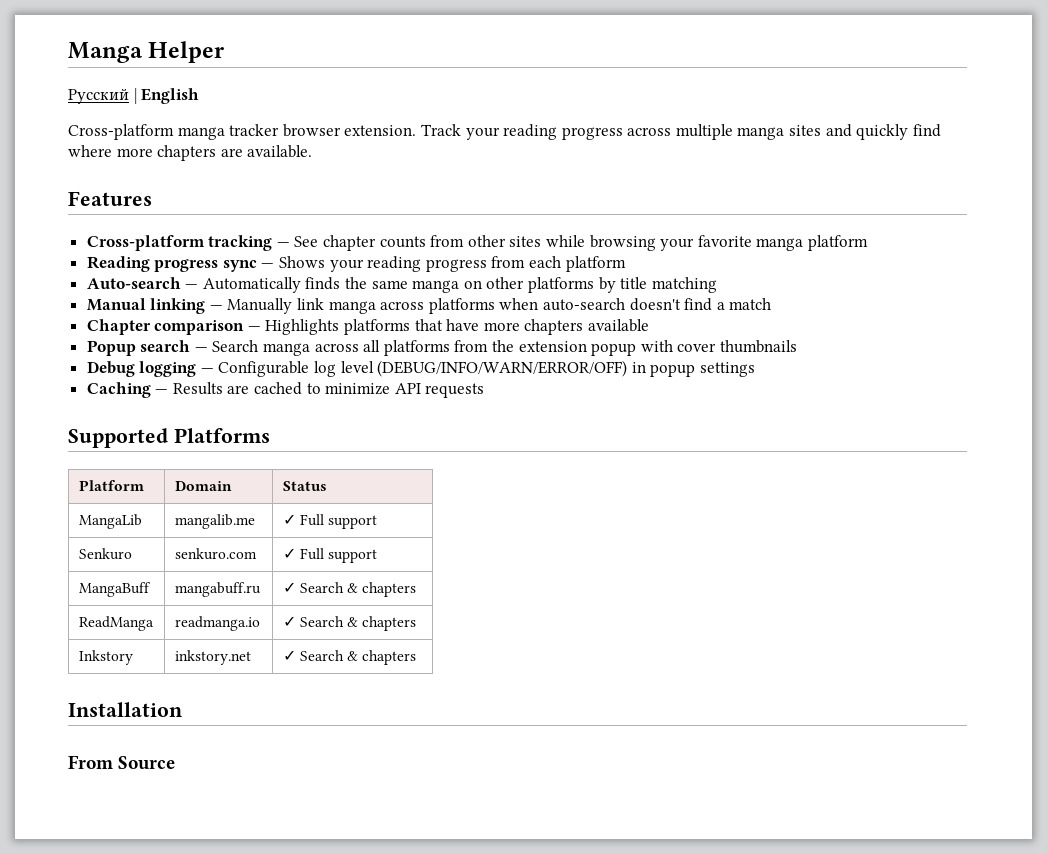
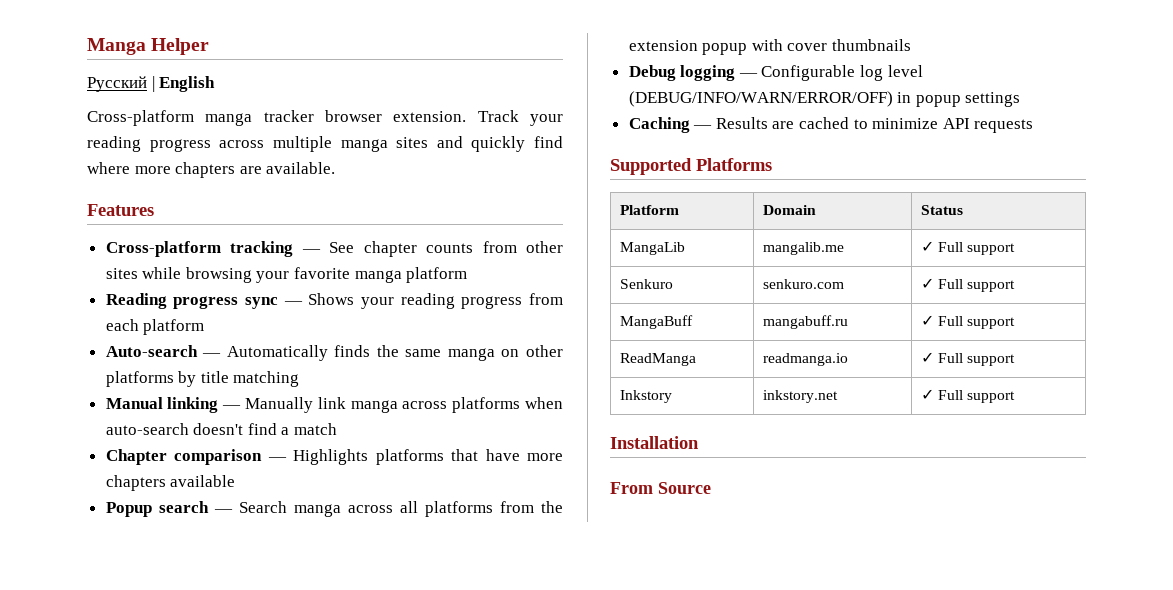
- MangaBuff | mangabuff.ru | ✓ Search & chapters
+ MangaBuff | mangabuff.ru | ✓ Full support
- ReadManga | readmanga.io | ✓ Search & chapters
+ ReadManga | readmanga.io | ✓ Full support
- Inkstory | inkstory.net | ✓ Search & chapters
+ Inkstory | inkstory.net | ✓ Full support

